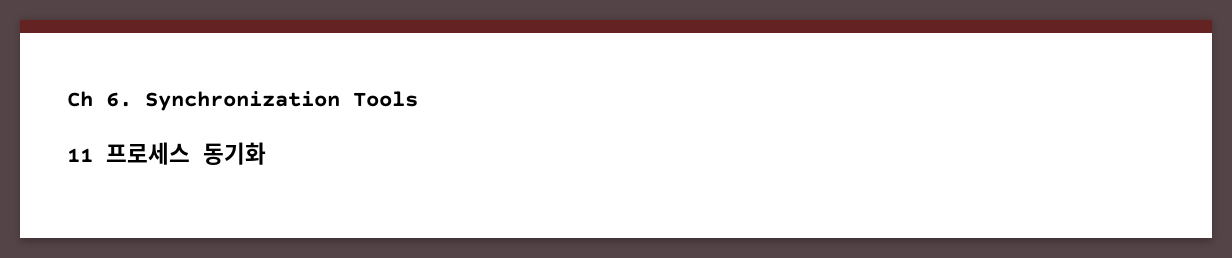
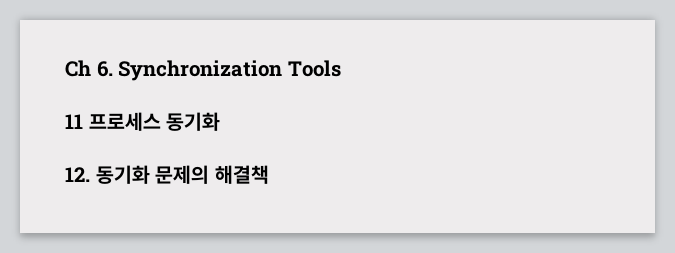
+ 12. 동기화 문제의 해결책

